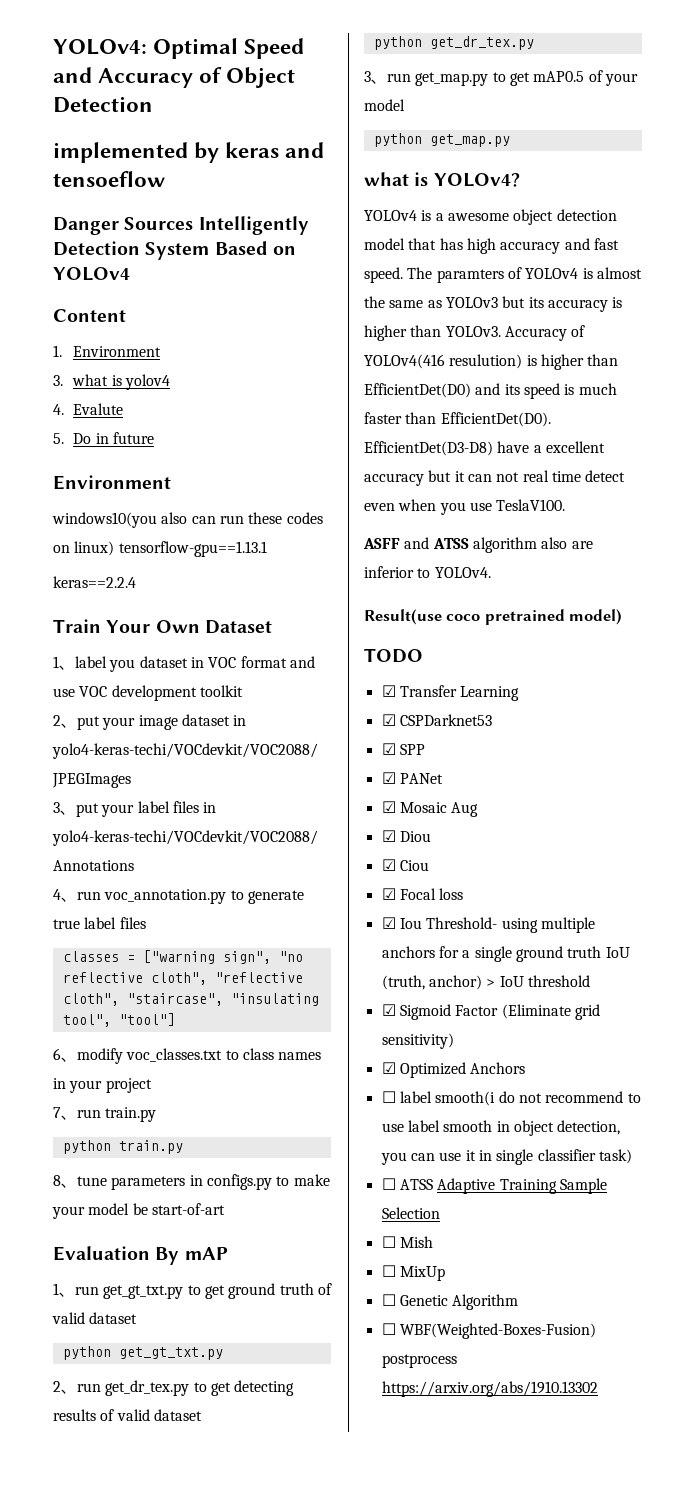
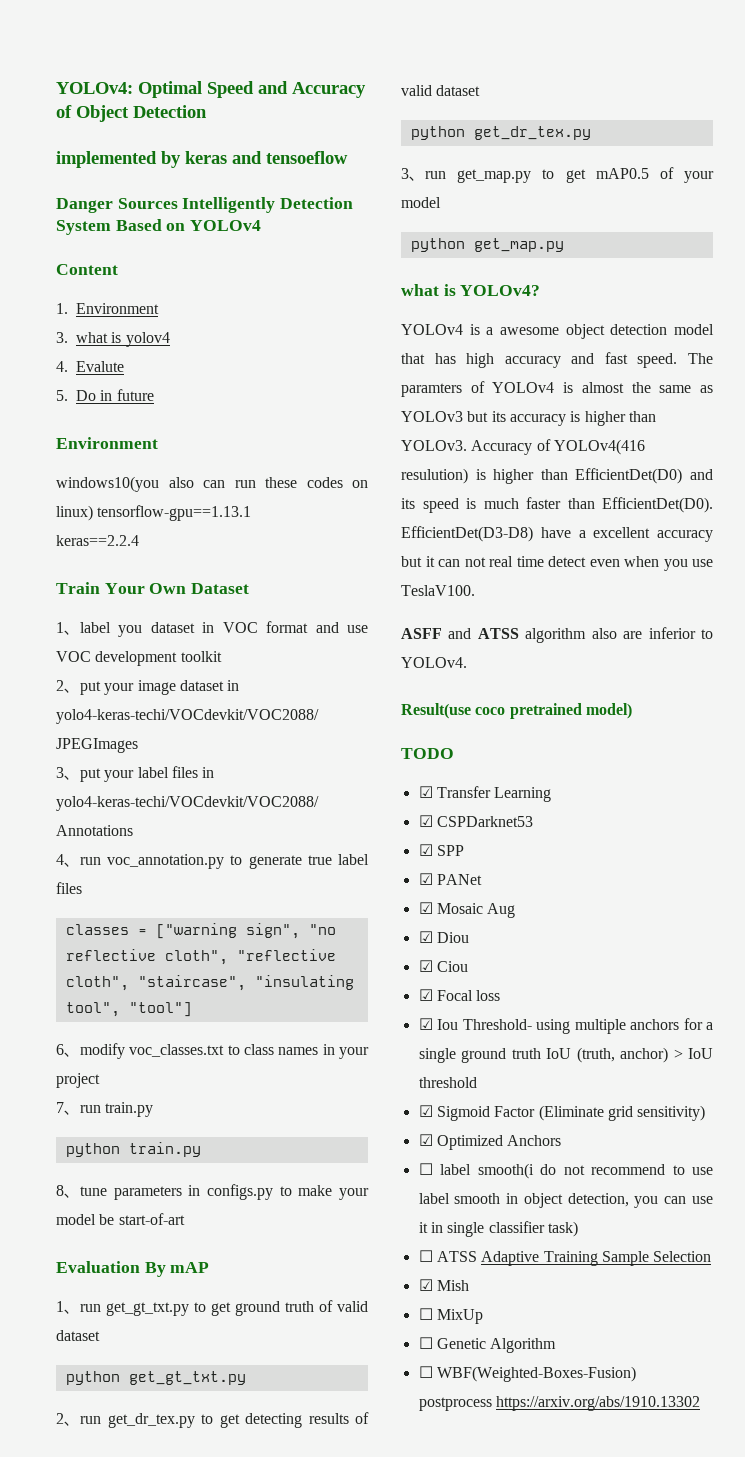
- ☐ Mish
+ ☑ Mish

